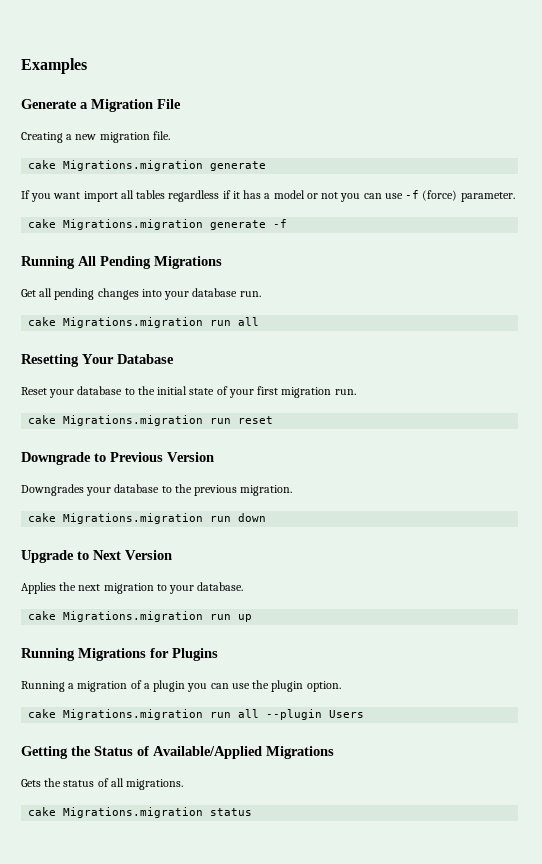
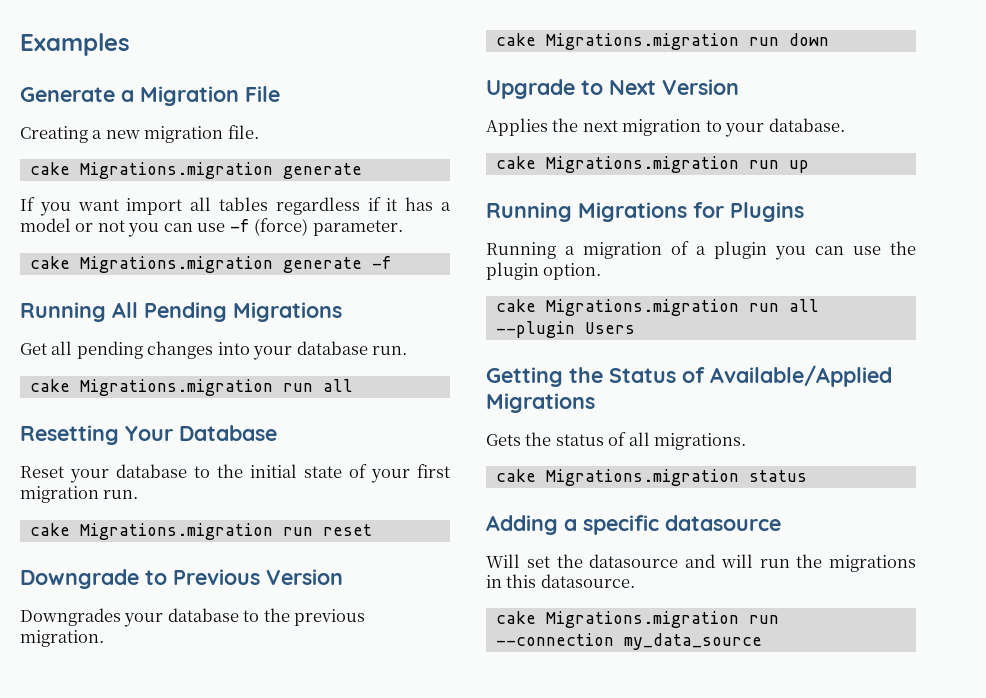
+ Adding a specific datasource
+ Will set the datasource and will run the migrations in this datasource.
+ cake Migrations.migration run --connection my_data_source

